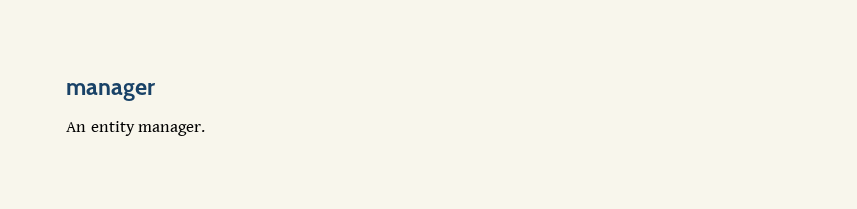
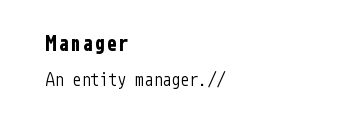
- manager
+ Manager
- An entity manager.
+ An entity manager.//

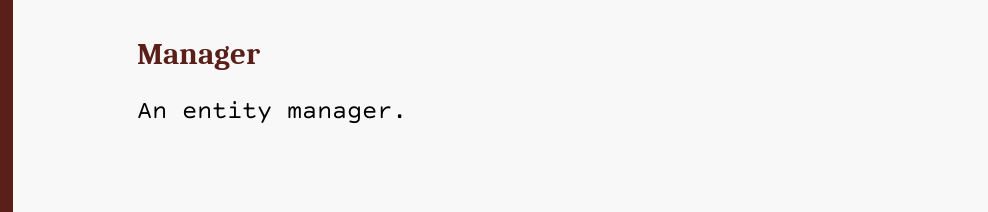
- An entity manager.//
+ An entity manager.

